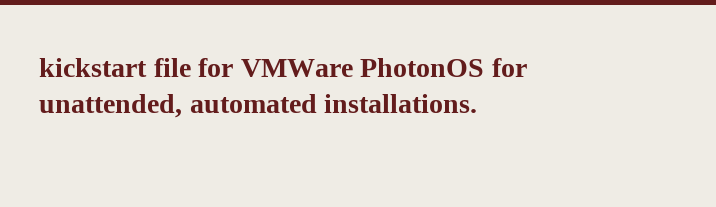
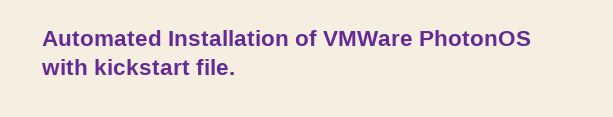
- kickstart file for VMWare PhotonOS for unattended, automated installations.
+ Automated Installation of VMWare PhotonOS with kickstart file.

